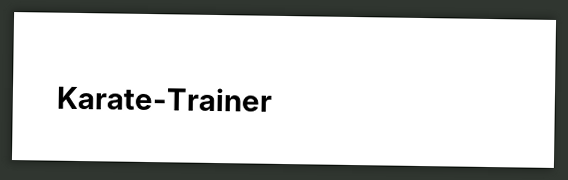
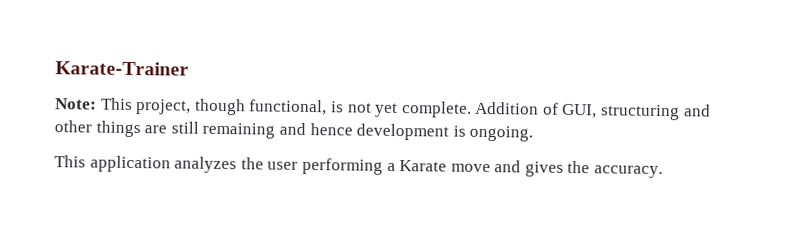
+ Note: This project, though functional, is not yet complete. Addition of GUI, structuring and other things are still remaining and hence development is ongoing.
+ This application analyzes the user performing a Karate move and gives the accuracy.

